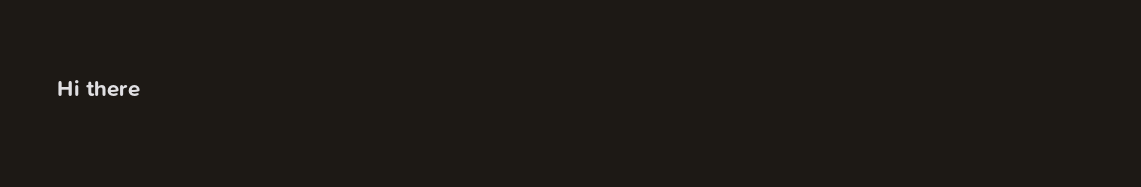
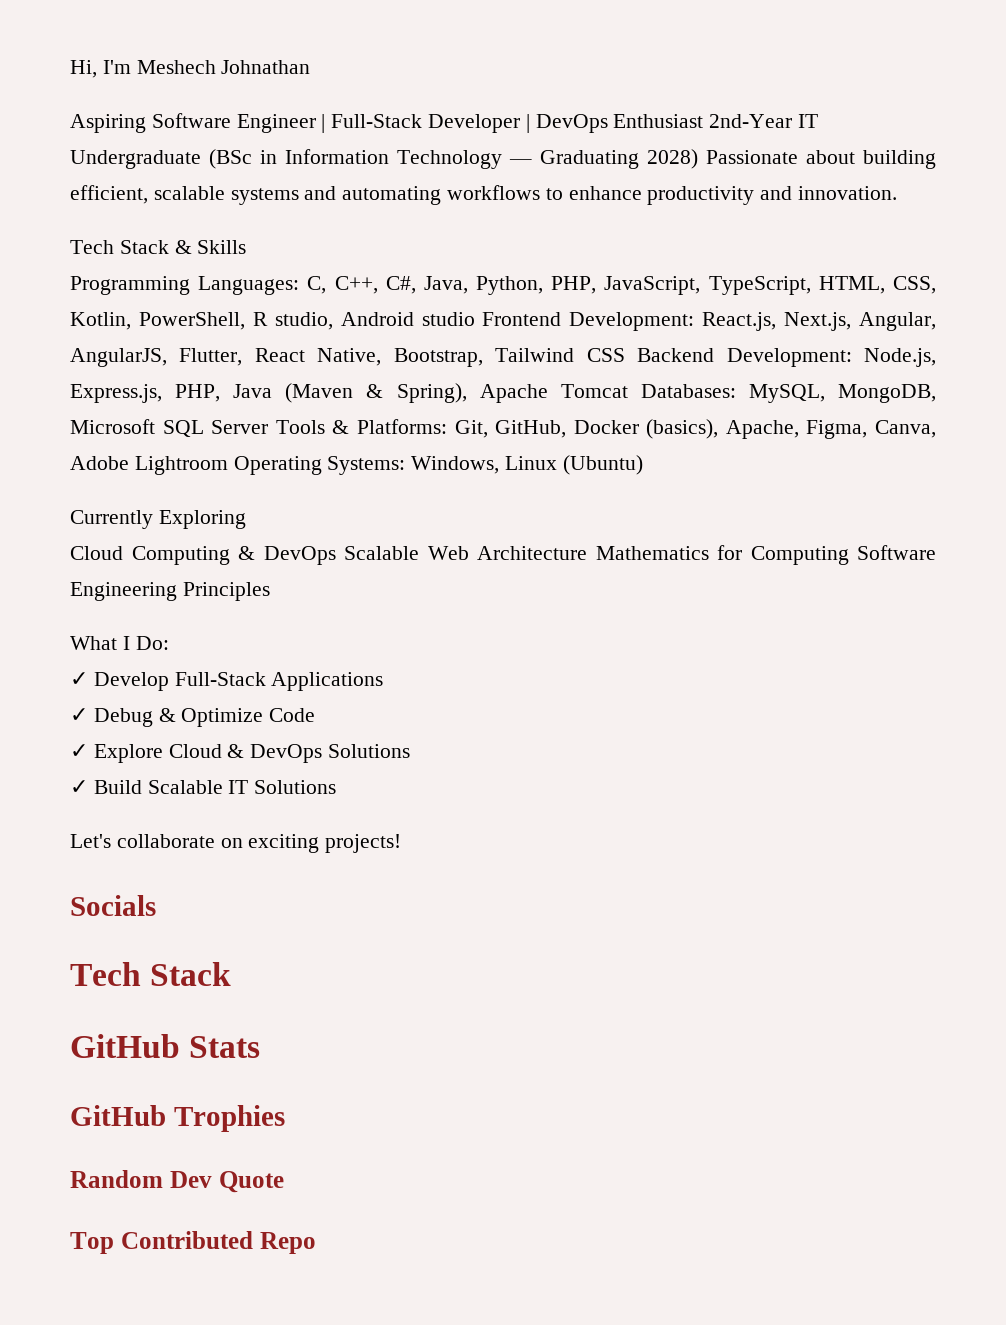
- Hi there
+ Hi, I'm Meshech Johnathan
+ Aspiring Software Engineer | Full-Stack Developer | DevOps Enthusiast 2nd-Year IT Undergraduate (BSc in Information Technology — Graduating 2028) Passionate about building efficient, scalable systems and automating workflows to enhance productivity and innovation.
+ Tech Stack & Skills
+ Programming Languages: C, C++, C#, Java, Python, PHP, JavaScript, TypeScript, HTML, CSS, Kotlin, PowerShell, R studio, Android studio Frontend Development: React.js, Next.js, Angular, AngularJS, Flutter, React Native, Bootstrap, Tailwind CSS Backend Development: Node.js, Express.js, PHP, Java (Maven & Spring), Apache Tomcat Databases: MySQL, MongoDB, Microsoft SQL Server Tools & Platforms: Git, GitHub, Docker (basics), Apache, Figma, Canva, Adobe Lightroom Operating Systems: Windows, Linux (Ubuntu)
+ Currently Exploring
+ Cloud Computing & DevOps Scalable Web Architecture Mathematics for Computing Software Engineering Principles
+ What I Do:
+ ✓ Develop Full-Stack Applications
+ ✓ Debug & Optimize Code
+ ✓ Explore Cloud & DevOps Solutions
+ ✓ Build Scalable IT Solutions
+ Let's collaborate on exciting projects!
+ Socials
+ Tech Stack
+ GitHub Stats
+ GitHub Trophies
+ Random Dev Quote
+ Top Contributed Repo

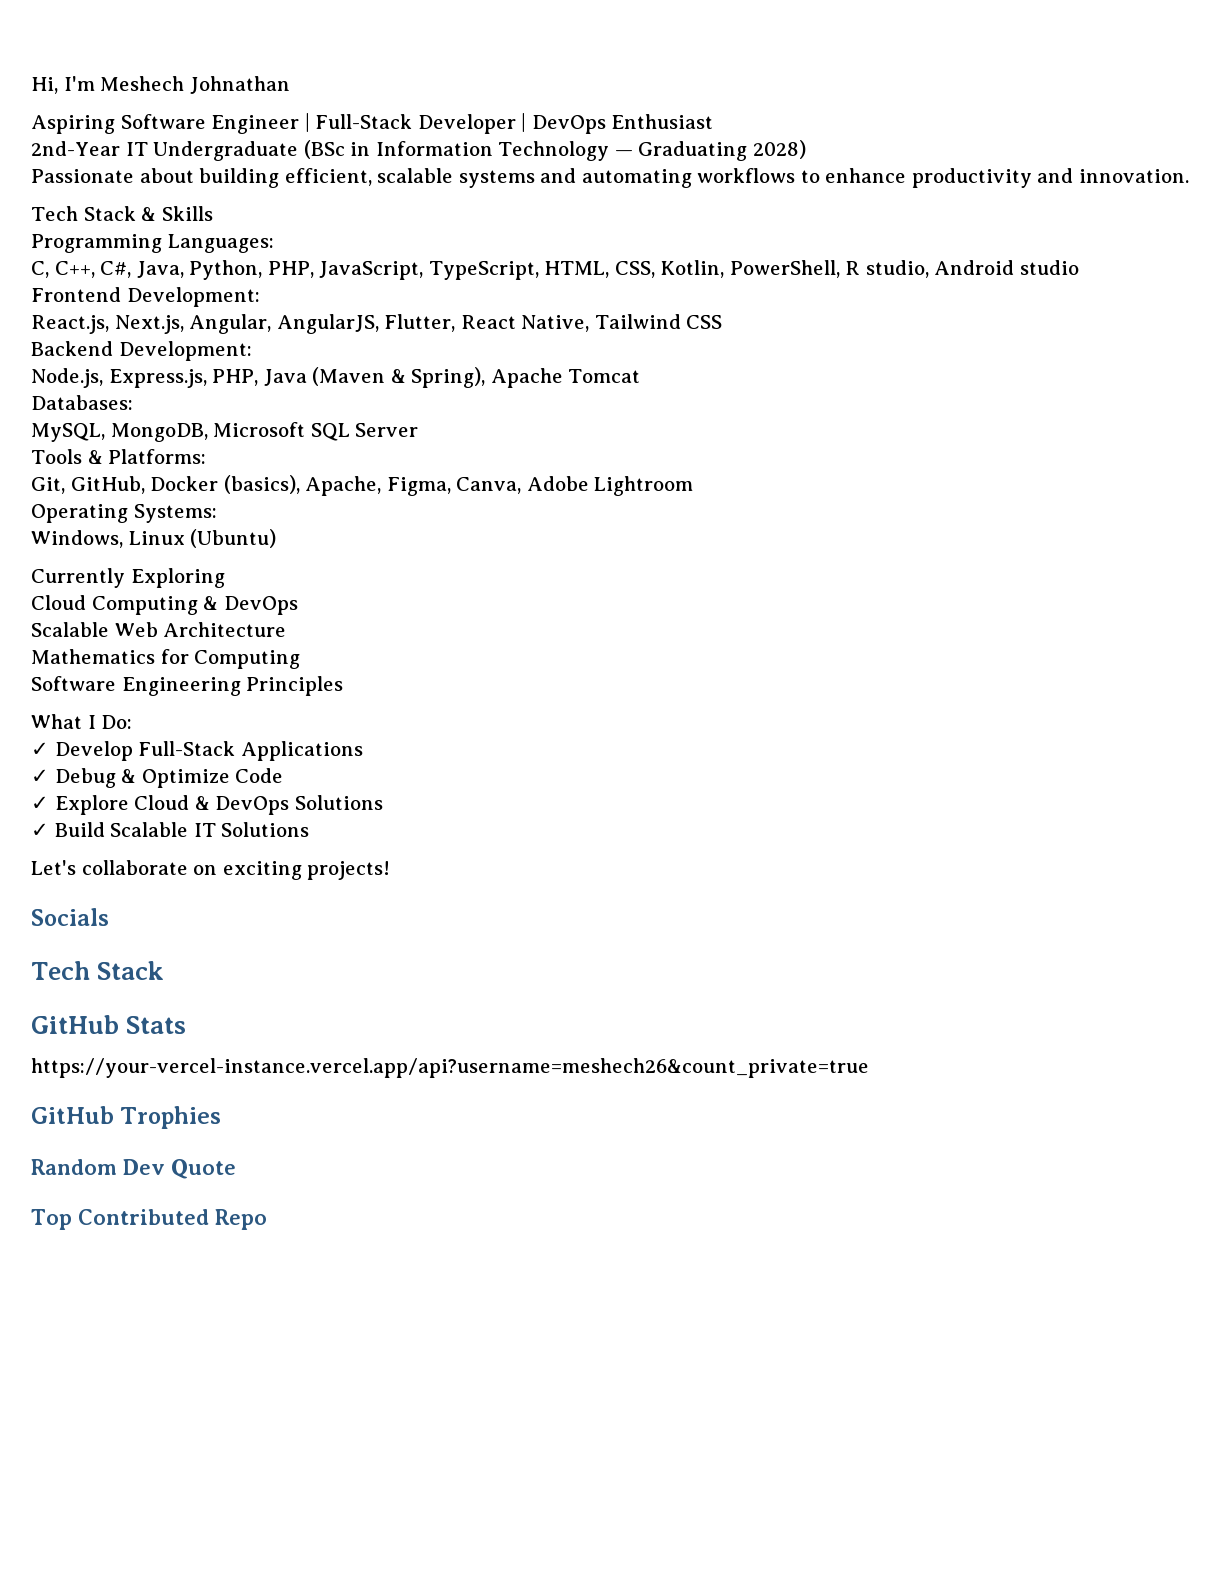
- Aspiring Software Engineer | Full-Stack Developer | DevOps Enthusiast 2nd-Year IT Undergraduate (BSc in Information Technology — Graduating 2028) Passionate about building efficient, scalable systems and automating workflows to enhance productivity and innovation.
+ Aspiring Software Engineer | Full-Stack Developer | DevOps Enthusiast
+ 2nd-Year IT Undergraduate (BSc in Information Technology — Graduating 2028)
+ Passionate about building efficient, scalable systems and automating workflows to enhance productivity and innovation.
- Programming Languages: C, C++, C#, Java, Python, PHP, JavaScript, TypeScript, HTML, CSS, Kotlin, PowerShell, R studio, Android studio Frontend Development: React.js, Next.js, Angular, AngularJS, Flutter, React Native, Bootstrap, Tailwind CSS Backend Development: Node.js, Express.js, PHP, Java (Maven & Spring), Apache Tomcat Databases: MySQL, MongoDB, Microsoft SQL Server Tools & Platforms: Git, GitHub, Docker (basics), Apache, Figma, Canva, Adobe Lightroom Operating Systems: Windows, Linux (Ubuntu)
+ Programming Languages:
+ C, C++, C#, Java, Python, PHP, JavaScript, TypeScript, HTML, CSS, Kotlin, PowerShell, R studio, Android studio
+ Frontend Development:
+ React.js, Next.js, Angular, AngularJS, Flutter, React Native, Tailwind CSS
+ Backend Development:
+ Node.js, Express.js, PHP, Java (Maven & Spring), Apache Tomcat
+ Databases:
+ MySQL, MongoDB, Microsoft SQL Server
+ Tools & Platforms:
+ Git, GitHub, Docker (basics), Apache, Figma, Canva, Adobe Lightroom
+ Operating Systems:
+ Windows, Linux (Ubuntu)
- Cloud Computing & DevOps Scalable Web Architecture Mathematics for Computing Software Engineering Principles
+ Cloud Computing & DevOps
+ Scalable Web Architecture
+ Mathematics for Computing
+ Software Engineering Principles
+ https://your-vercel-instance.vercel.app/api?username=meshech26&count_private=true

